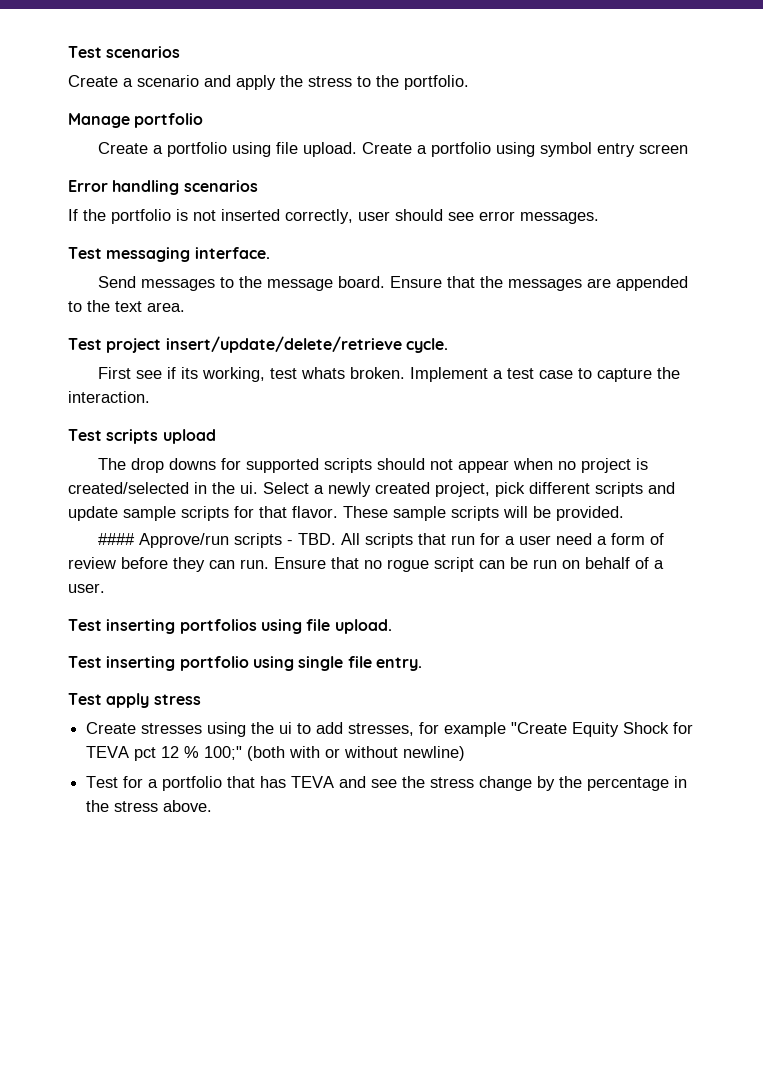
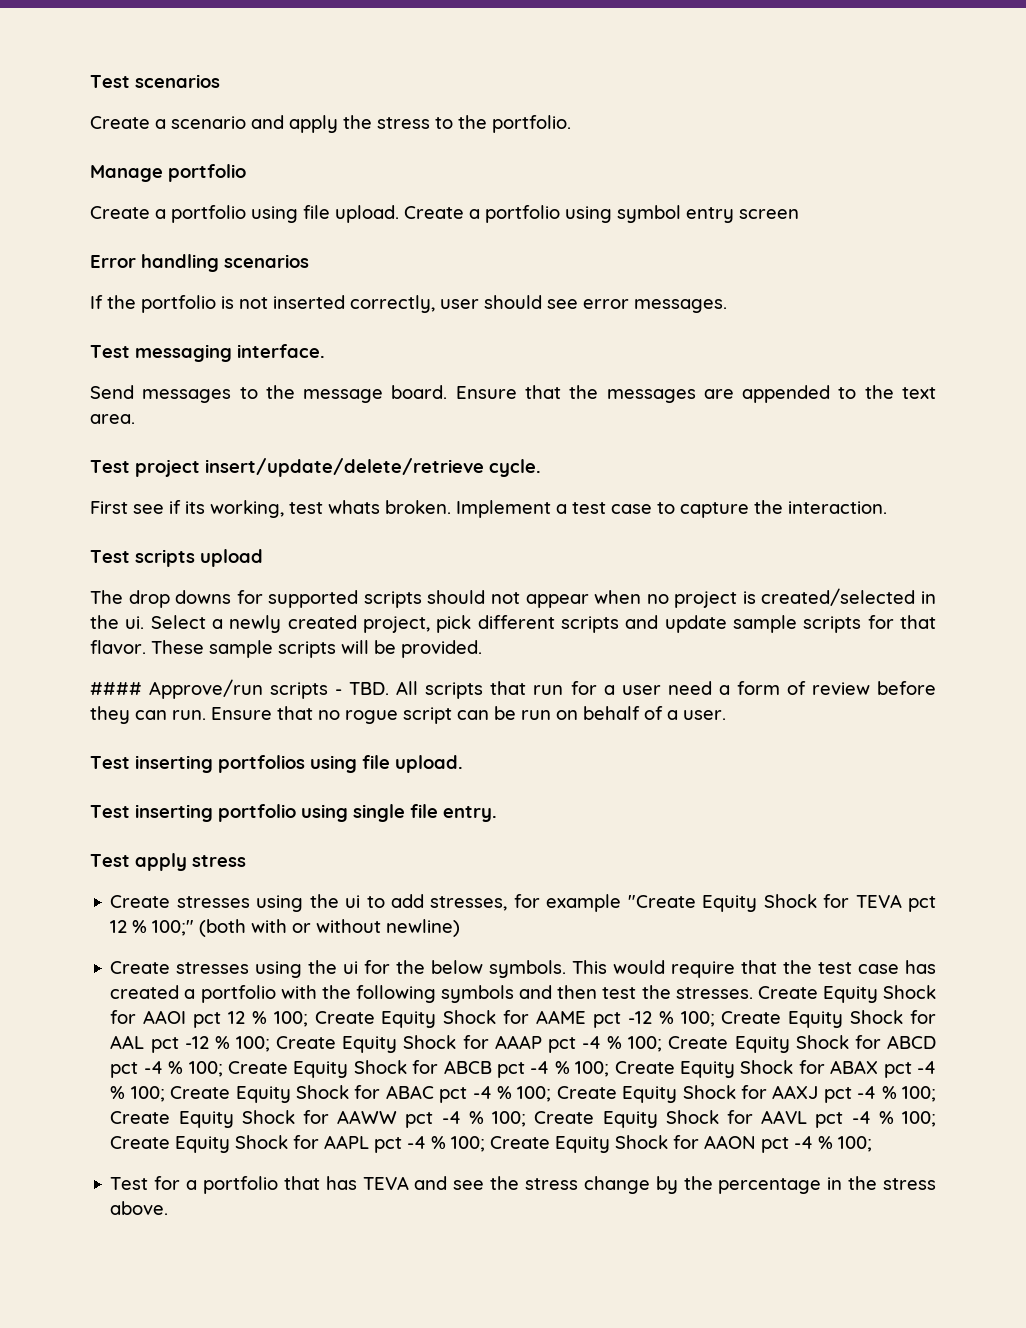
+ Create stresses using the ui for the below symbols. This would require that the test case has created a portfolio with the following symbols and then test the stresses. Create Equity Shock for AAOI pct 12 % 100; Create Equity Shock for AAME pct -12 % 100; Create Equity Shock for AAL pct -12 % 100; Create Equity Shock for AAAP pct -4 % 100; Create Equity Shock for ABCD pct -4 % 100; Create Equity Shock for ABCB pct -4 % 100; Create Equity Shock for ABAX pct -4 % 100; Create Equity Shock for ABAC pct -4 % 100; Create Equity Shock for AAXJ pct -4 % 100; Create Equity Shock for AAWW pct -4 % 100; Create Equity Shock for AAVL pct -4 % 100; Create Equity Shock for AAPL pct -4 % 100; Create Equity Shock for AAON pct -4 % 100;

